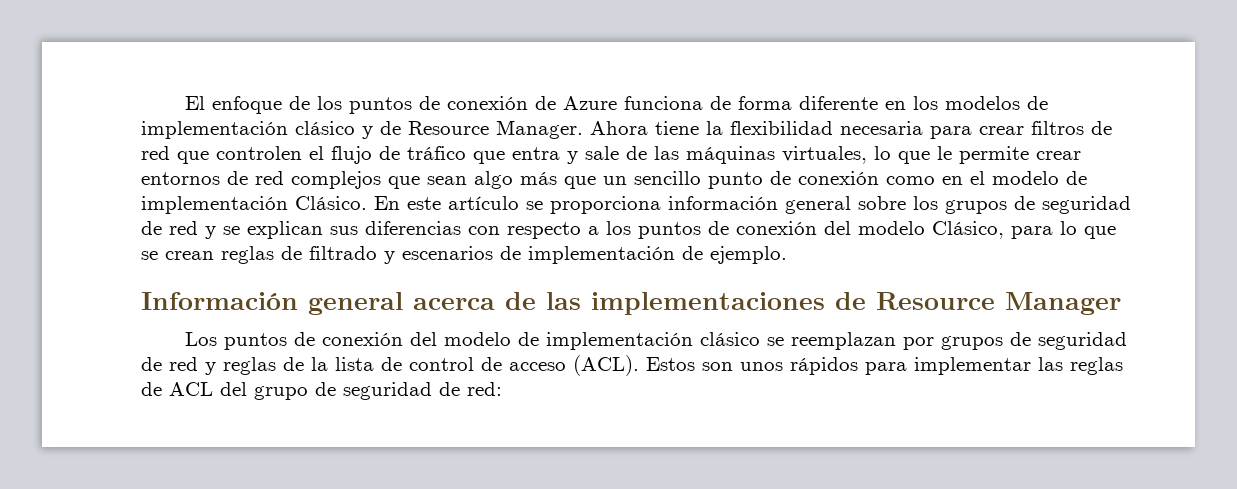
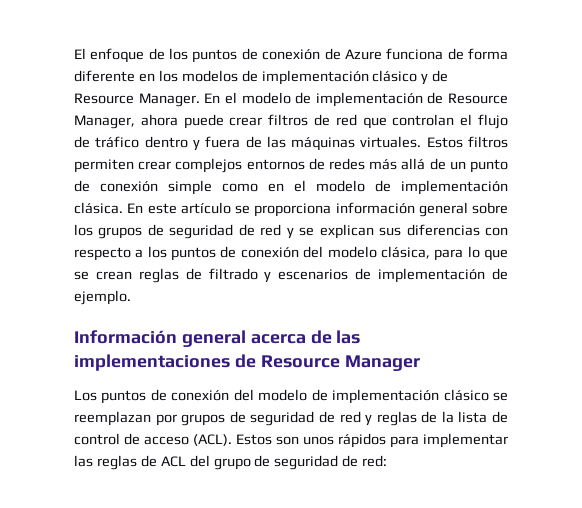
- Ahora tiene la flexibilidad necesaria para crear filtros de red que controlen el flujo de tráfico que entra y sale de las máquinas virtuales, lo que le permite crear entornos de red complejos que sean algo más que un sencillo punto de conexión como en el modelo de implementación Clásico.
+ En el modelo de implementación de Resource Manager, ahora puede crear filtros de red que controlan el flujo de tráfico dentro y fuera de las máquinas virtuales. Estos filtros permiten crear complejos entornos de redes más allá de un punto de conexión simple como en el modelo de implementación clásica.
- En este artículo se proporciona información general sobre los grupos de seguridad de red y se explican sus diferencias con respecto a los puntos de conexión del modelo Clásico, para lo que se crean reglas de filtrado y escenarios de implementación de ejemplo.
+ En este artículo se proporciona información general sobre los grupos de seguridad de red y se explican sus diferencias con respecto a los puntos de conexión del modelo clásica, para lo que se crean reglas de filtrado y escenarios de implementación de ejemplo.

